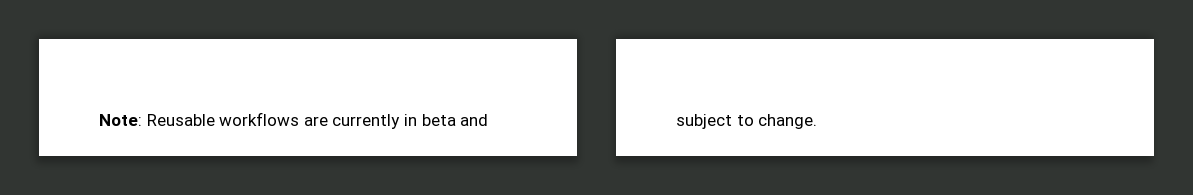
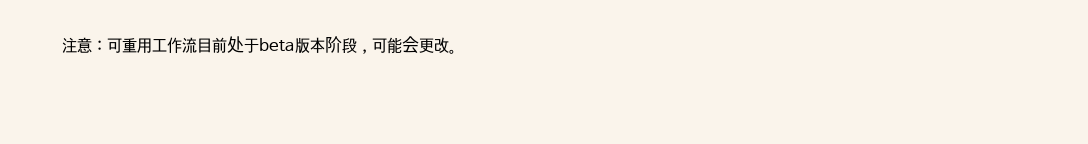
- Note: Reusable workflows are currently in beta and subject to change.
+ 注意：可重用工作流目前处于beta版本阶段，可能会更改。

